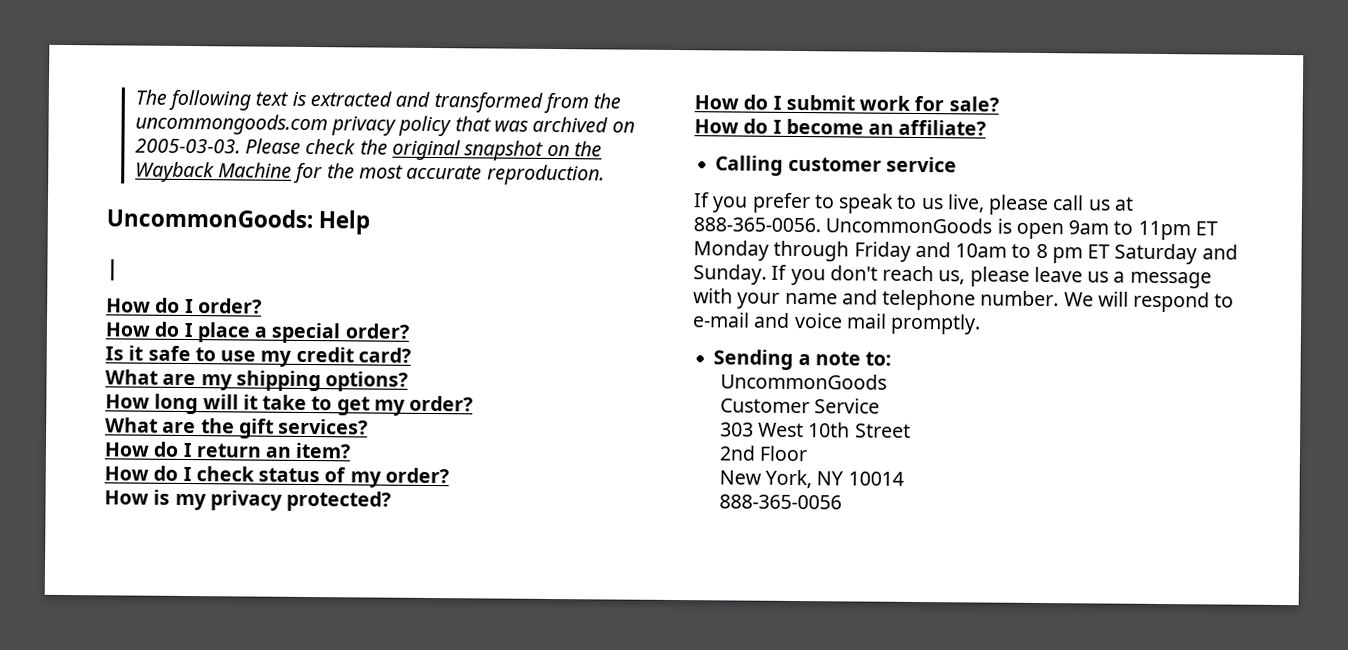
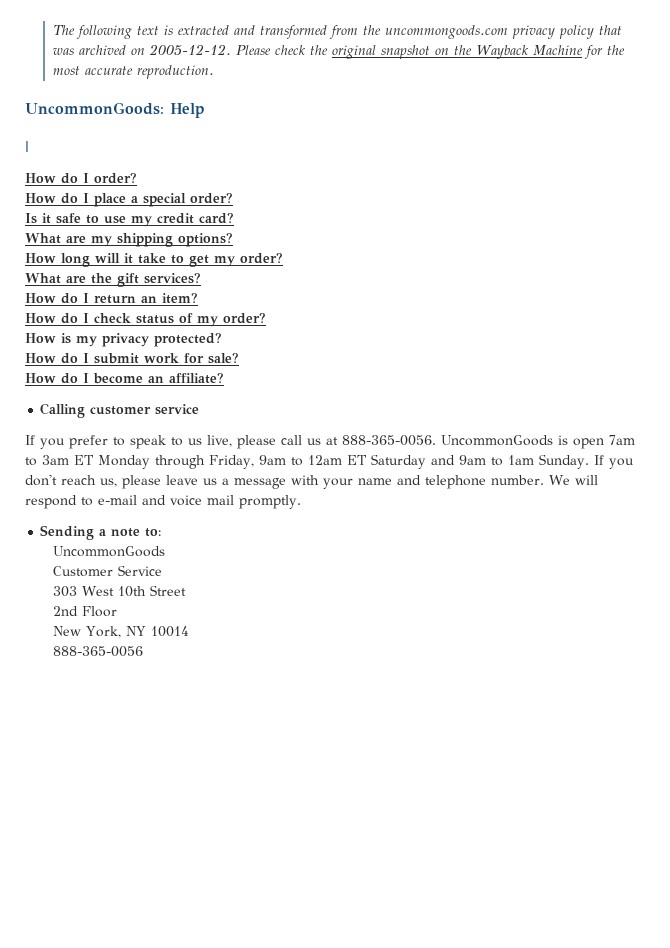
- The following text is extracted and transformed from the uncommongoods.com privacy policy that was archived on 2005-03-03.
+ The following text is extracted and transformed from the uncommongoods.com privacy policy that was archived on 2005-12-12.
- UncommonGoods is open 9am to 11pm ET Monday through Friday and 10am to 8 pm ET Saturday and Sunday.
+ UncommonGoods is open 7am to 3am ET Monday through Friday, 9am to 12am ET Saturday and 9am to 1am Sunday.

